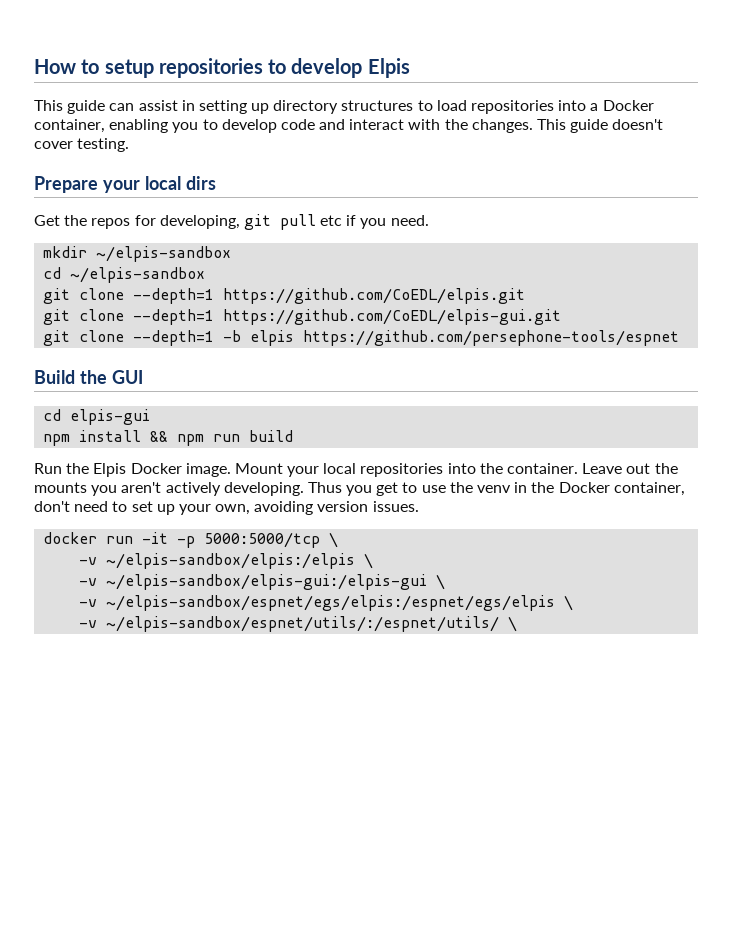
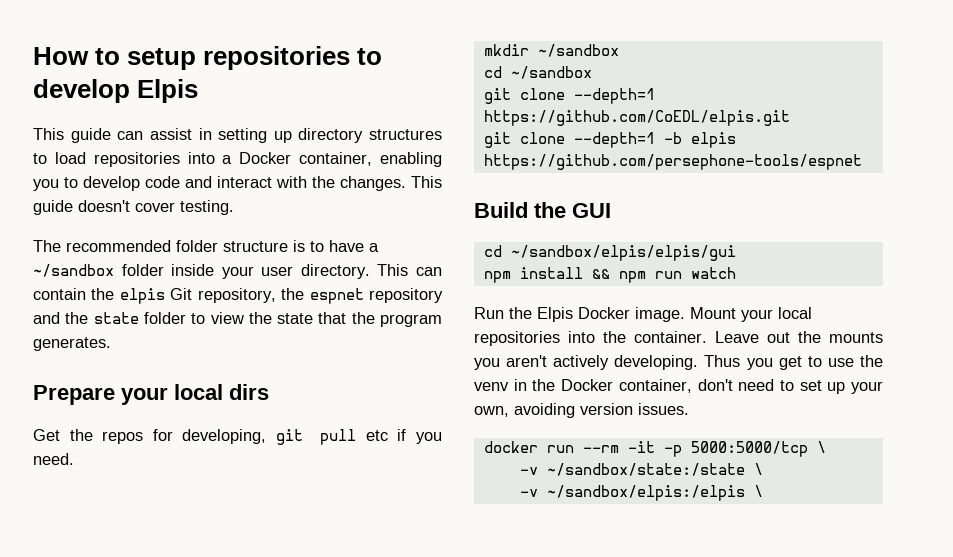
+ The recommended folder structure is to have a ~/sandbox folder inside your user directory. This can contain the elpis Git repository, the espnet repository and the state folder to view the state that the program generates.
- mkdir ~/elpis-sandbox
- cd ~/elpis-sandbox
+ mkdir ~/sandbox
+ cd ~/sandbox
- git clone --depth=1 https://github.com/CoEDL/elpis-gui.git
- cd elpis-gui
+ cd ~/sandbox/elpis/elpis/gui
- npm install && npm run build
+ npm install && npm run watch
- docker run -it -p 5000:5000/tcp \
+ docker run --rm -it -p 5000:5000/tcp \
- -v ~/elpis-sandbox/elpis:/elpis \
- -v ~/elpis-sandbox/elpis-gui:/elpis-gui \
- -v ~/elpis-sandbox/espnet/egs/elpis:/espnet/egs/elpis \
- -v ~/elpis-sandbox/espnet/utils/:/espnet/utils/ \
+ -v ~/sandbox/state:/state \
+ -v ~/sandbox/elpis:/elpis \

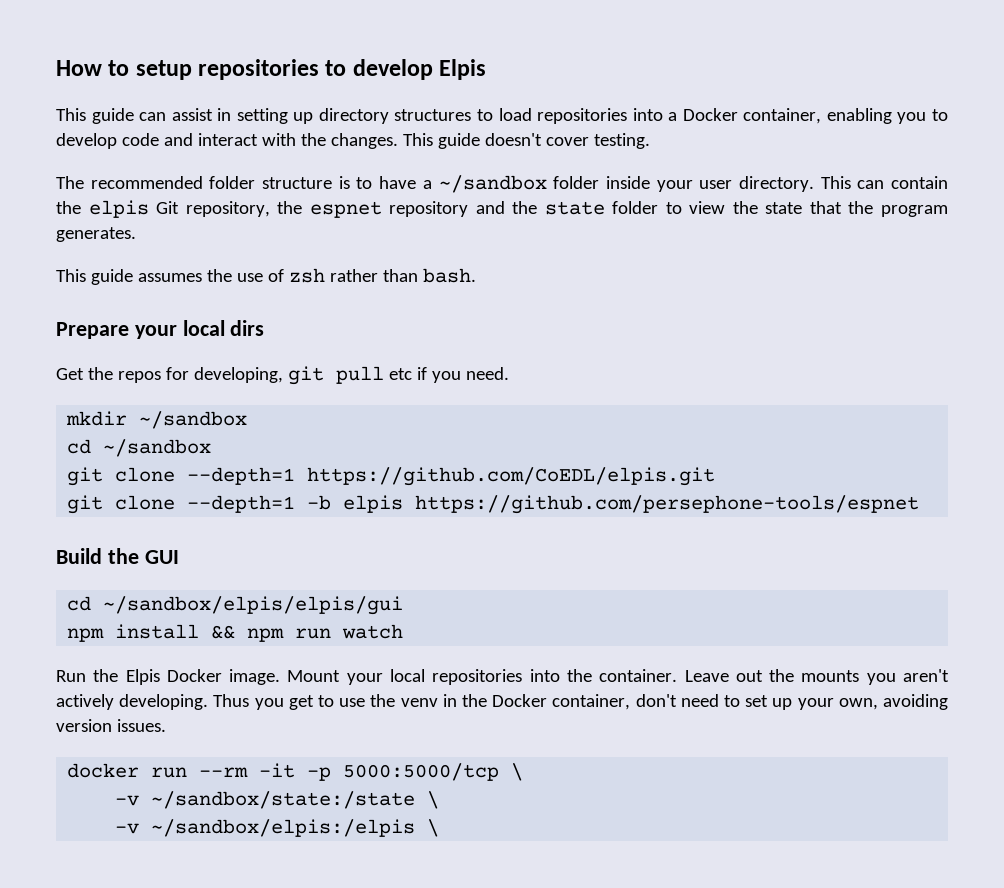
+ This guide assumes the use of zsh rather than bash.

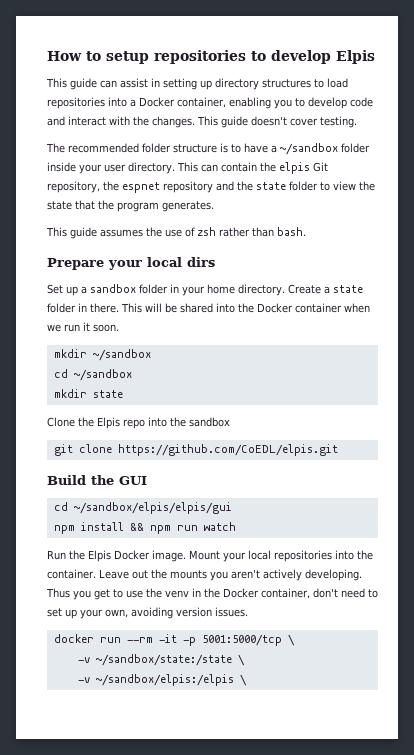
- Get the repos for developing, git pull etc if you need.
+ Set up a sandbox folder in your home directory. Create a state folder in there. This will be shared into the Docker container when we run it soon.
  mkdir ~/sandbox
  cd ~/sandbox
- git clone --depth=1 https://github.com/CoEDL/elpis.git
- git clone --depth=1 -b elpis https://github.com/persephone-tools/espnet
+ mkdir state
+ Clone the Elpis repo into the sandbox
+ git clone https://github.com/CoEDL/elpis.git
- docker run --rm -it -p 5000:5000/tcp \
+ docker run --rm -it -p 5001:5000/tcp \

